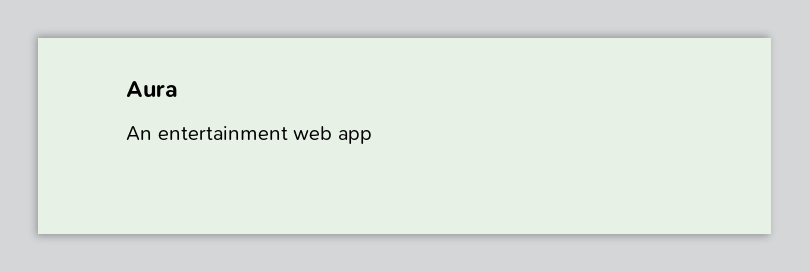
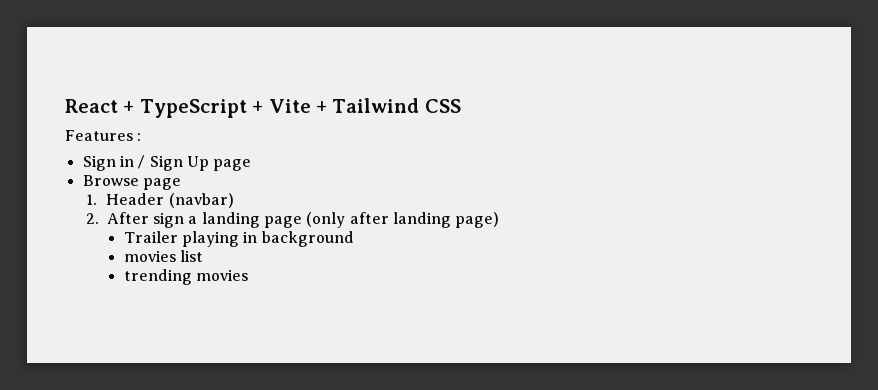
- Aura
- An entertainment web app
+ React + TypeScript + Vite + Tailwind CSS
+ Features :
+ Sign in / Sign Up page
+ Browse page
+ 1. Header (navbar)
+ 2. After sign a landing page (only after landing page)
+ Trailer playing in background
+ movies list
+ trending movies

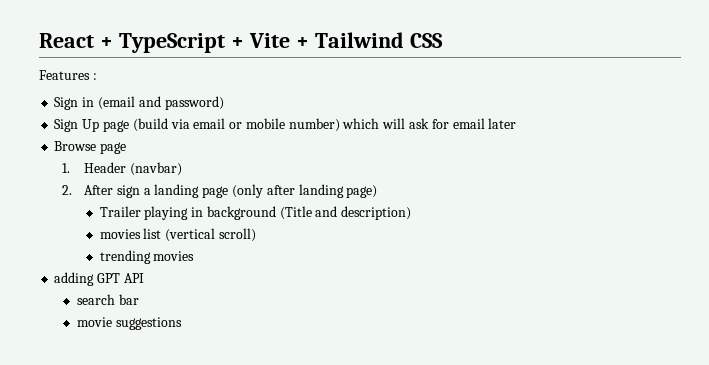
- Sign in / Sign Up page
+ Sign in (email and password)
+ Sign Up page (build via email or mobile number) which will ask for email later
- Trailer playing in background
+ Trailer playing in background (Title and description)
- movies list
+ movies list (vertical scroll)
+ adding GPT API
+ search bar
+ movie suggestions

